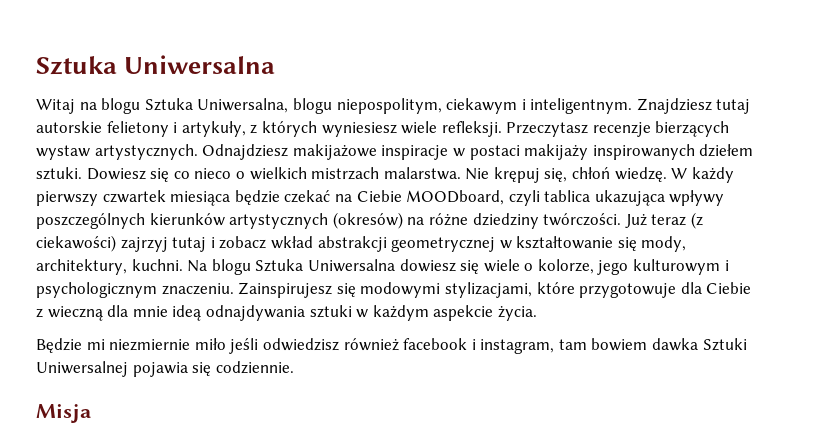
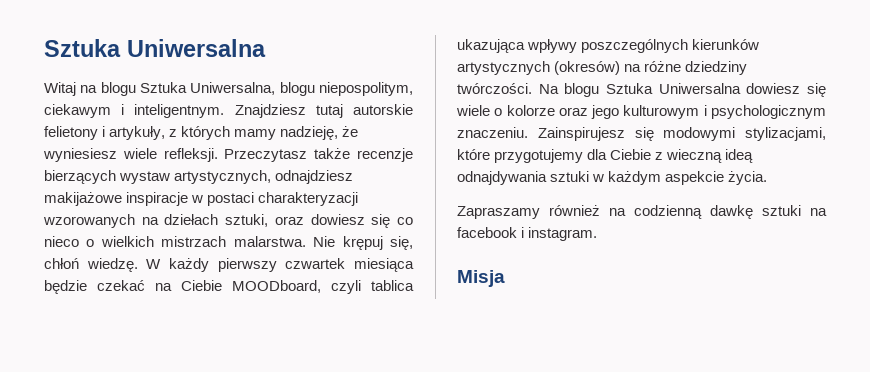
- Znajdziesz tutaj autorskie felietony i artykuły, z których wyniesiesz wiele refleksji.
+ Znajdziesz tutaj autorskie felietony i artykuły, z których mamy nadzieję, że wyniesiesz wiele refleksji.
- Przeczytasz recenzje bierzących wystaw artystycznych. Odnajdziesz makijażowe inspiracje w postaci makijaży inspirowanych dziełem sztuki. Dowiesz się co nieco o wielkich mistrzach malarstwa.
+ Przeczytasz także recenzje bierzących wystaw artystycznych, odnajdziesz makijażowe inspiracje w postaci charakteryzacji wzorowanych na dziełach sztuki, oraz dowiesz się co nieco o wielkich mistrzach malarstwa.
- Już teraz (z ciekawości) zajrzyj tutaj i zobacz wkład abstrakcji geometrycznej w kształtowanie się mody, architektury, kuchni.
- Na blogu Sztuka Uniwersalna dowiesz się wiele o kolorze, jego kulturowym i psychologicznym znaczeniu.
+ Na blogu Sztuka Uniwersalna dowiesz się wiele o kolorze oraz jego kulturowym i psychologicznym znaczeniu.
- Zainspirujesz się modowymi stylizacjami, które przygotowuje dla Ciebie z wieczną dla mnie ideą odnajdywania sztuki w każdym aspekcie życia.
+ Zainspirujesz się modowymi stylizacjami, które przygotujemy dla Ciebie z wieczną ideą odnajdywania sztuki w każdym aspekcie życia.
- Będzie mi niezmiernie miło jeśli odwiedzisz również facebook i instagram, tam bowiem dawka Sztuki Uniwersalnej pojawia się codziennie.
+ Zapraszamy również na codzienną dawkę sztuki na facebook i instagram.

